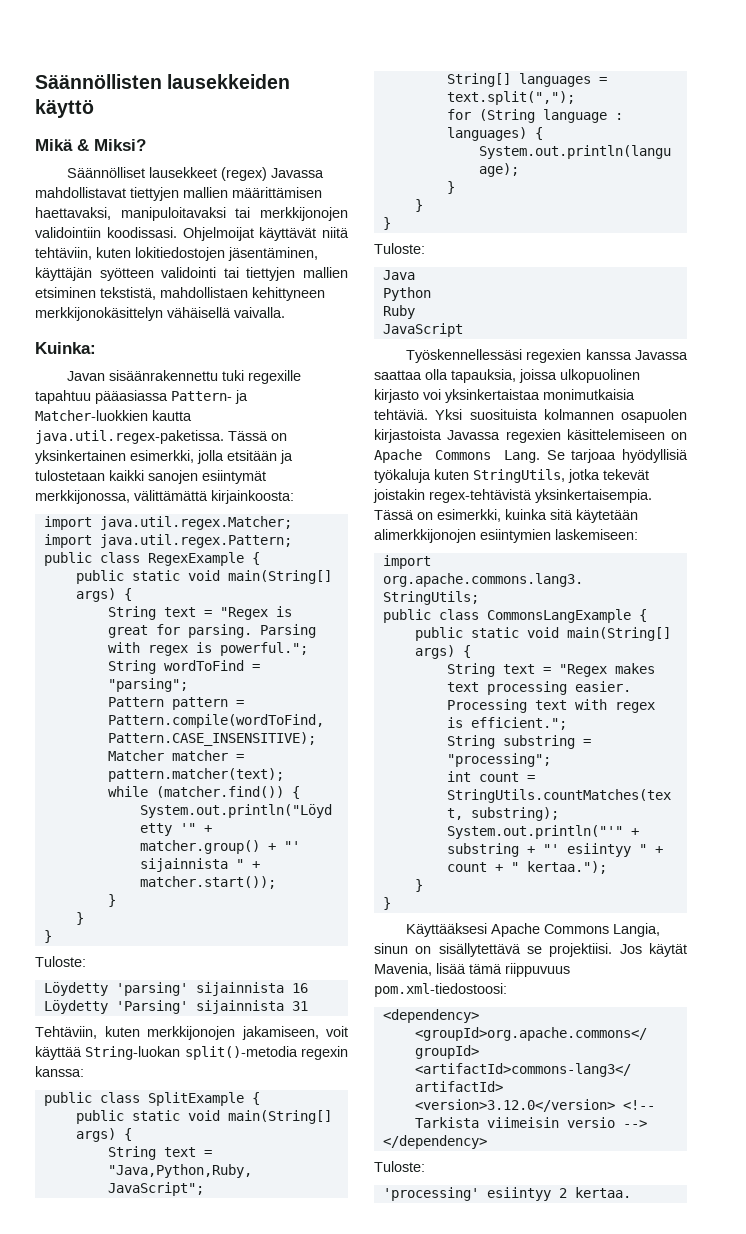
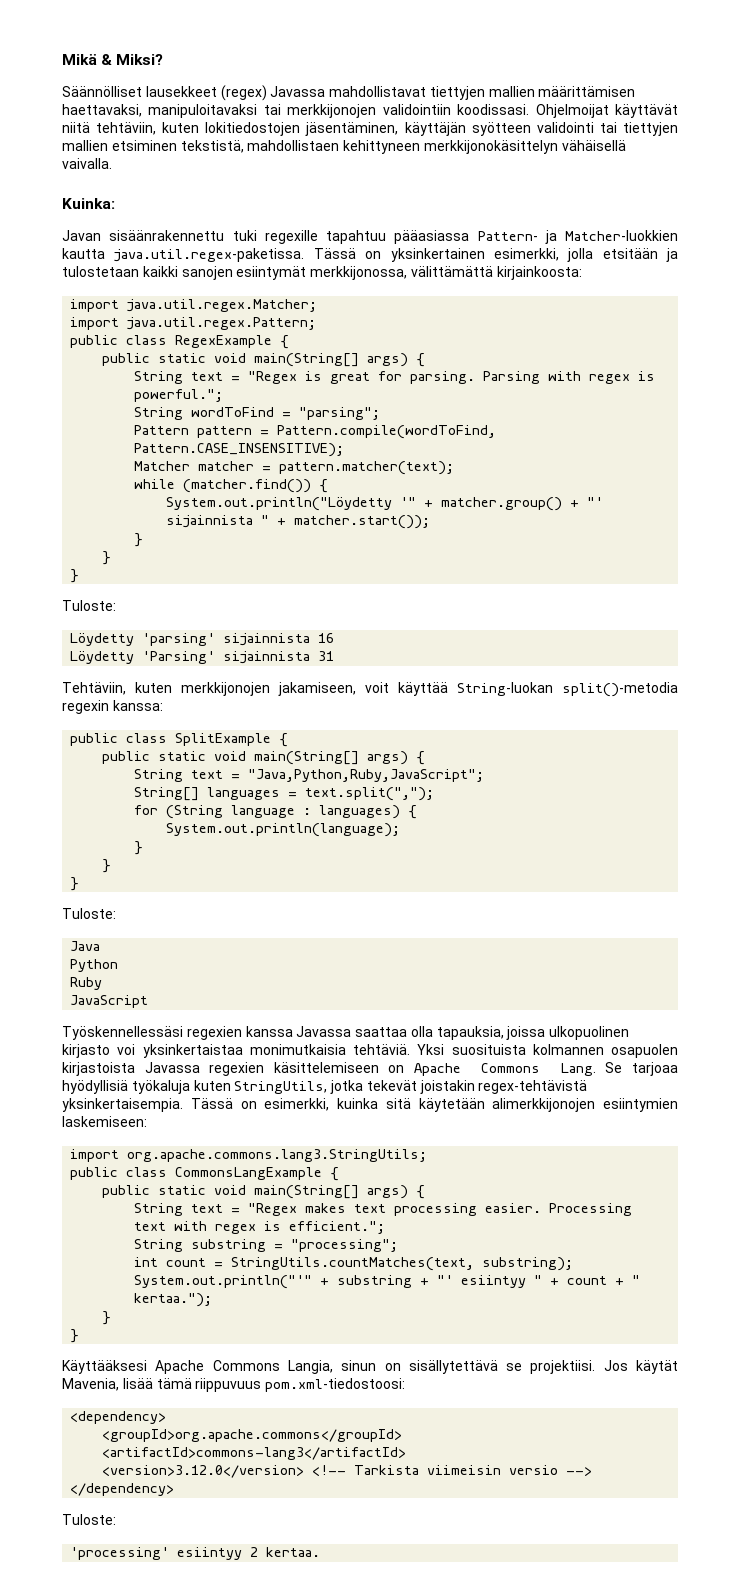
- Säännöllisten lausekkeiden käyttö

